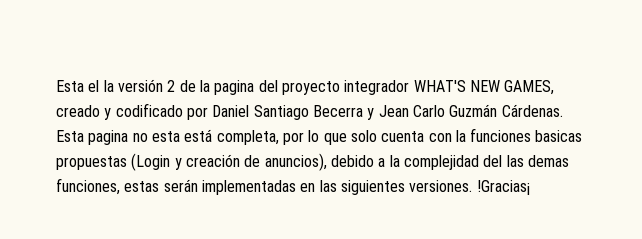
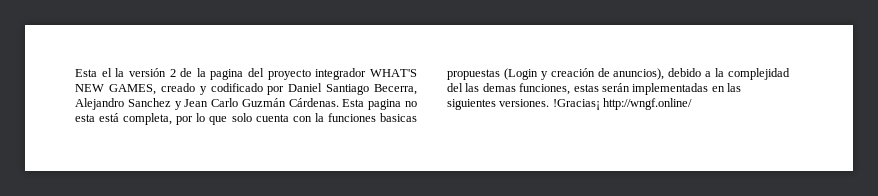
- Esta el la versión 2 de la pagina del proyecto integrador WHAT'S NEW GAMES, creado y codificado por Daniel Santiago Becerra y Jean Carlo Guzmán Cárdenas.
+ Esta el la versión 2 de la pagina del proyecto integrador WHAT'S NEW GAMES, creado y codificado por Daniel Santiago Becerra, Alejandro Sanchez y Jean Carlo Guzmán Cárdenas.
- !Gracias¡
+ !Gracias¡ http://wngf.online/

